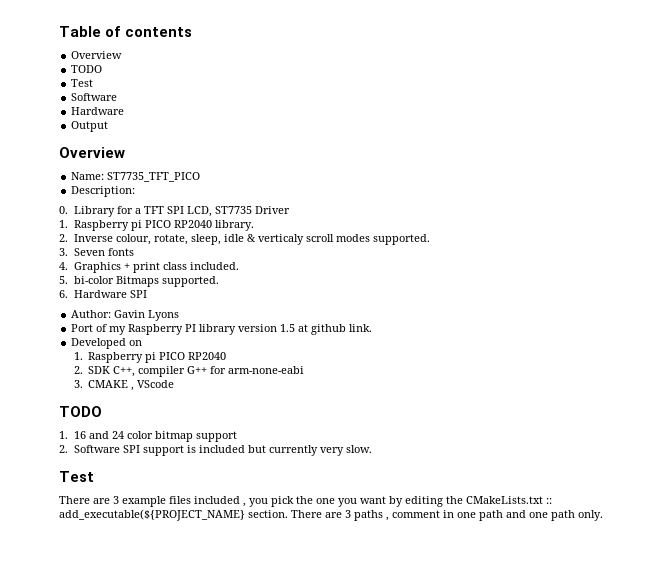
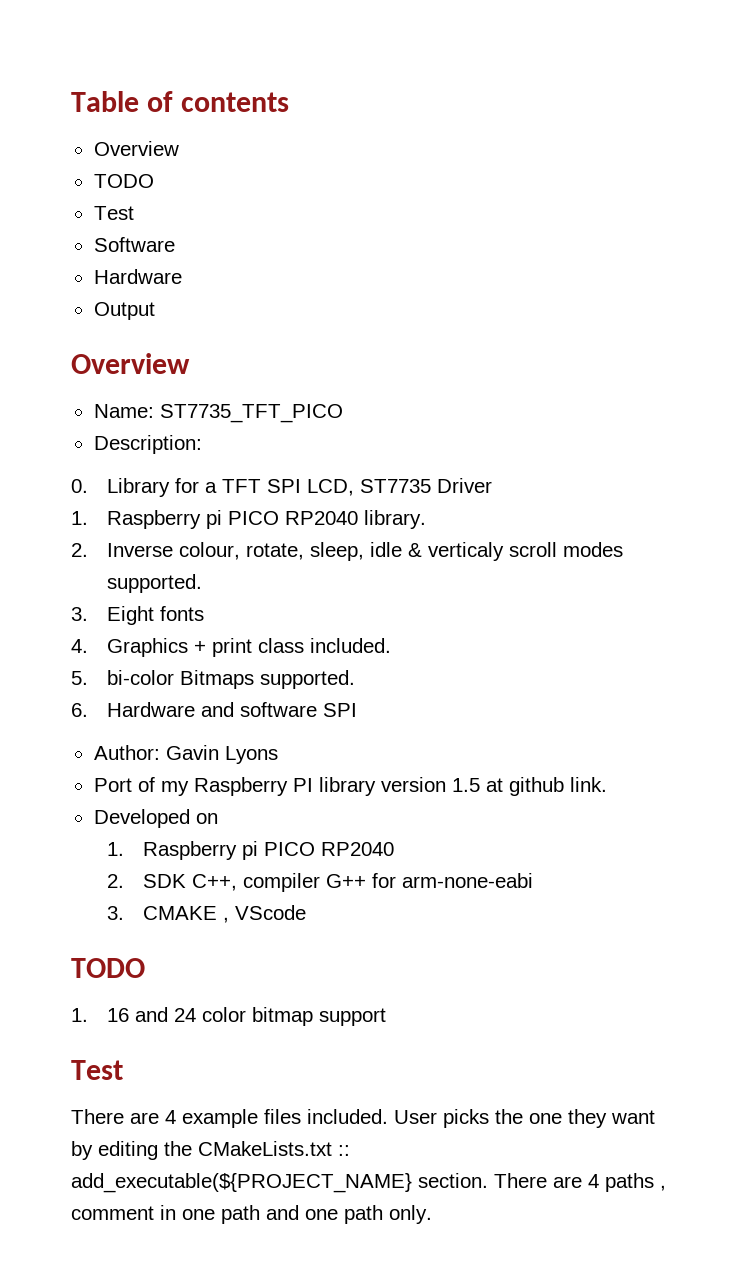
- 3. Seven fonts
+ 3. Eight fonts
- 6. Hardware SPI
+ 6. Hardware and software SPI
- 2. Software SPI support is included but currently very slow.
- There are 3 example files included , you pick the one you want by editing the CMakeLists.txt :: add_executable(${PROJECT_NAME} section.
+ There are 4 example files included. User picks the one they want by editing the CMakeLists.txt :: add_executable(${PROJECT_NAME} section.
- There are 3 paths , comment in one path and one path only.
+ There are 4 paths , comment in one path and one path only.

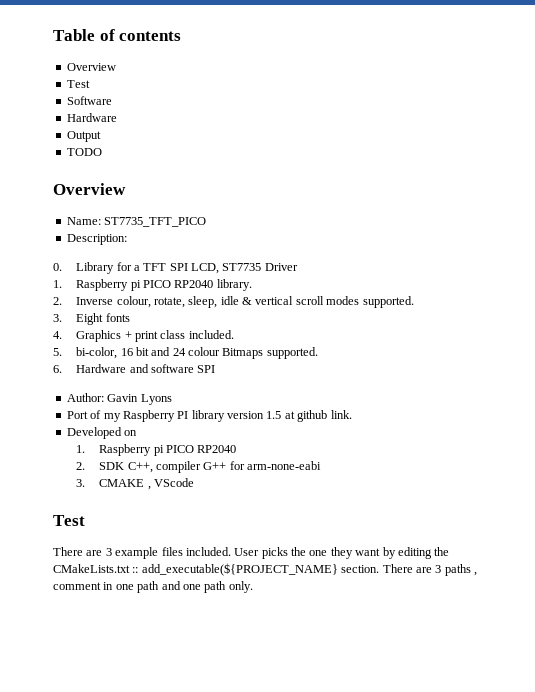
  Table of contents
  Overview
- TODO
+ TODO
- 2. Inverse colour, rotate, sleep, idle & verticaly scroll modes supported.
+ 2. Inverse colour, rotate, sleep, idle & vertical scroll modes supported.
- 5. bi-color Bitmaps supported.
+ 5. bi-color, 16 bit and 24 colour Bitmaps supported.
  3. CMAKE , VScode
- TODO
- 1. 16 and 24 color bitmap support
- There are 4 example files included.
+ There are 3 example files included.
- There are 4 paths , comment in one path and one path only.
+ There are 3 paths , comment in one path and one path only.

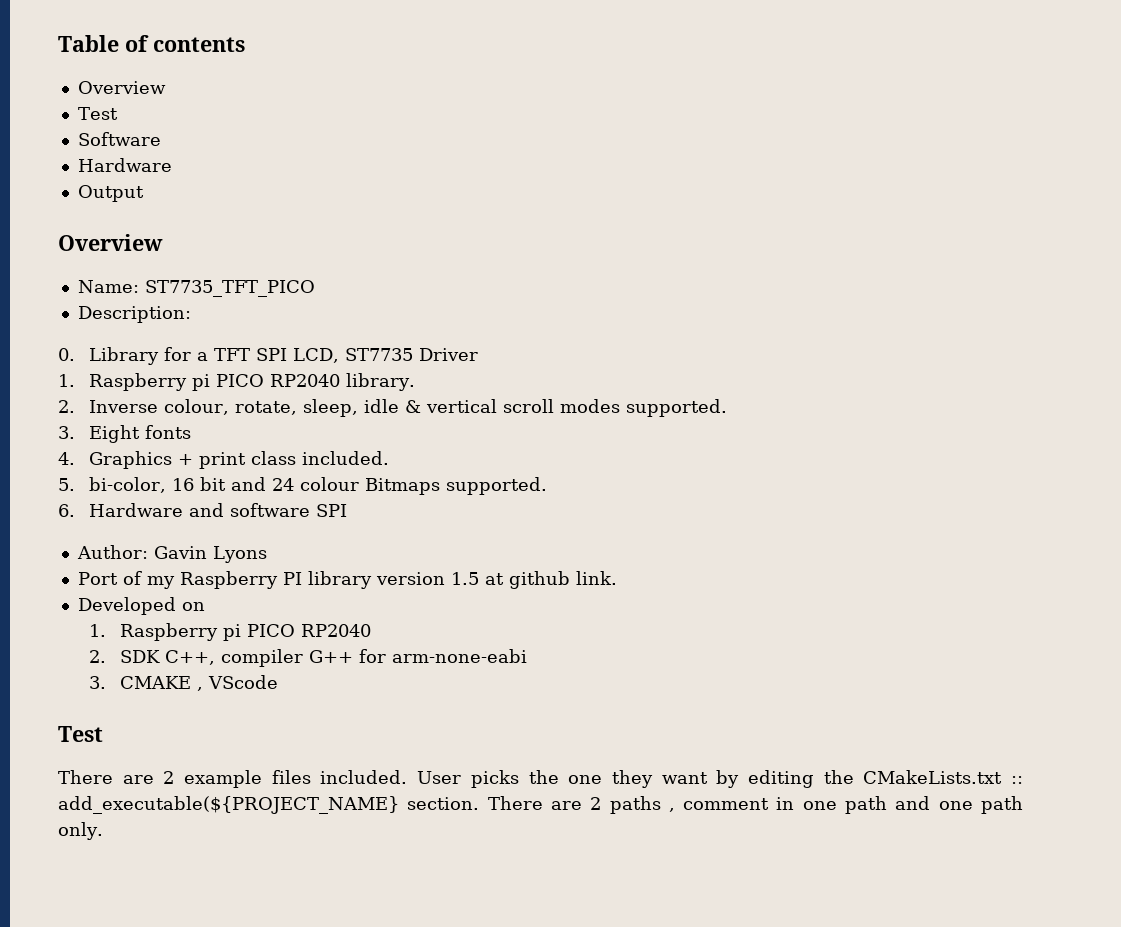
- TODO
- There are 3 example files included.
+ There are 2 example files included.
- There are 3 paths , comment in one path and one path only.
+ There are 2 paths , comment in one path and one path only.

